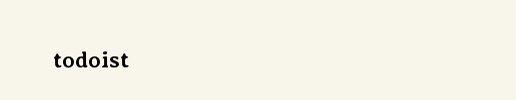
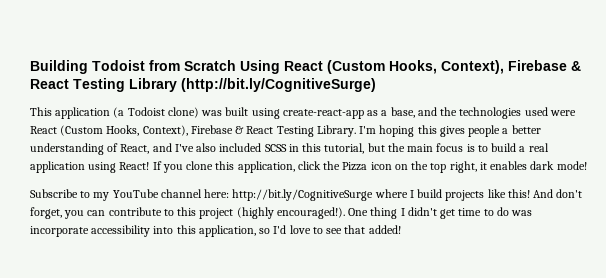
- todoist
+ Building Todoist from Scratch Using React (Custom Hooks, Context), Firebase & React Testing Library (http://bit.ly/CognitiveSurge)
+ This application (a Todoist clone) was built using create-react-app as a base, and the technologies used were React (Custom Hooks, Context), Firebase & React Testing Library. I'm hoping this gives people a better understanding of React, and I've also included SCSS in this tutorial, but the main focus is to build a real application using React! If you clone this application, click the Pizza icon on the top right, it enables dark mode!
+ Subscribe to my YouTube channel here: http://bit.ly/CognitiveSurge where I build projects like this! And don't forget, you can contribute to this project (highly encouraged!). One thing I didn't get time to do was incorporate accessibility into this application, so I'd love to see that added!

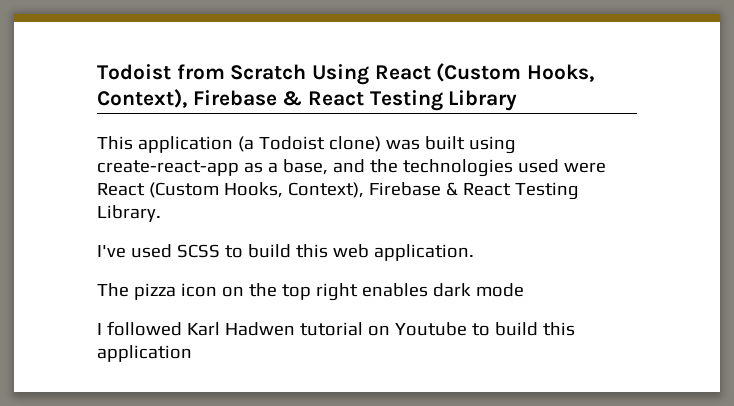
- Building Todoist from Scratch Using React (Custom Hooks, Context), Firebase & React Testing Library (http://bit.ly/CognitiveSurge)
+ Todoist from Scratch Using React (Custom Hooks, Context), Firebase & React Testing Library
- This application (a Todoist clone) was built using create-react-app as a base, and the technologies used were React (Custom Hooks, Context), Firebase & React Testing Library. I'm hoping this gives people a better understanding of React, and I've also included SCSS in this tutorial, but the main focus is to build a real application using React! If you clone this application, click the Pizza icon on the top right, it enables dark mode!
- Subscribe to my YouTube channel here: http://bit.ly/CognitiveSurge where I build projects like this! And don't forget, you can contribute to this project (highly encouraged!). One thing I didn't get time to do was incorporate accessibility into this application, so I'd love to see that added!
+ This application (a Todoist clone) was built using create-react-app as a base, and the technologies used were React (Custom Hooks, Context), Firebase & React Testing Library.
+ I've used SCSS to build this web application.
+ The pizza icon on the top right enables dark mode
+ I followed Karl Hadwen tutorial on Youtube to build this application

